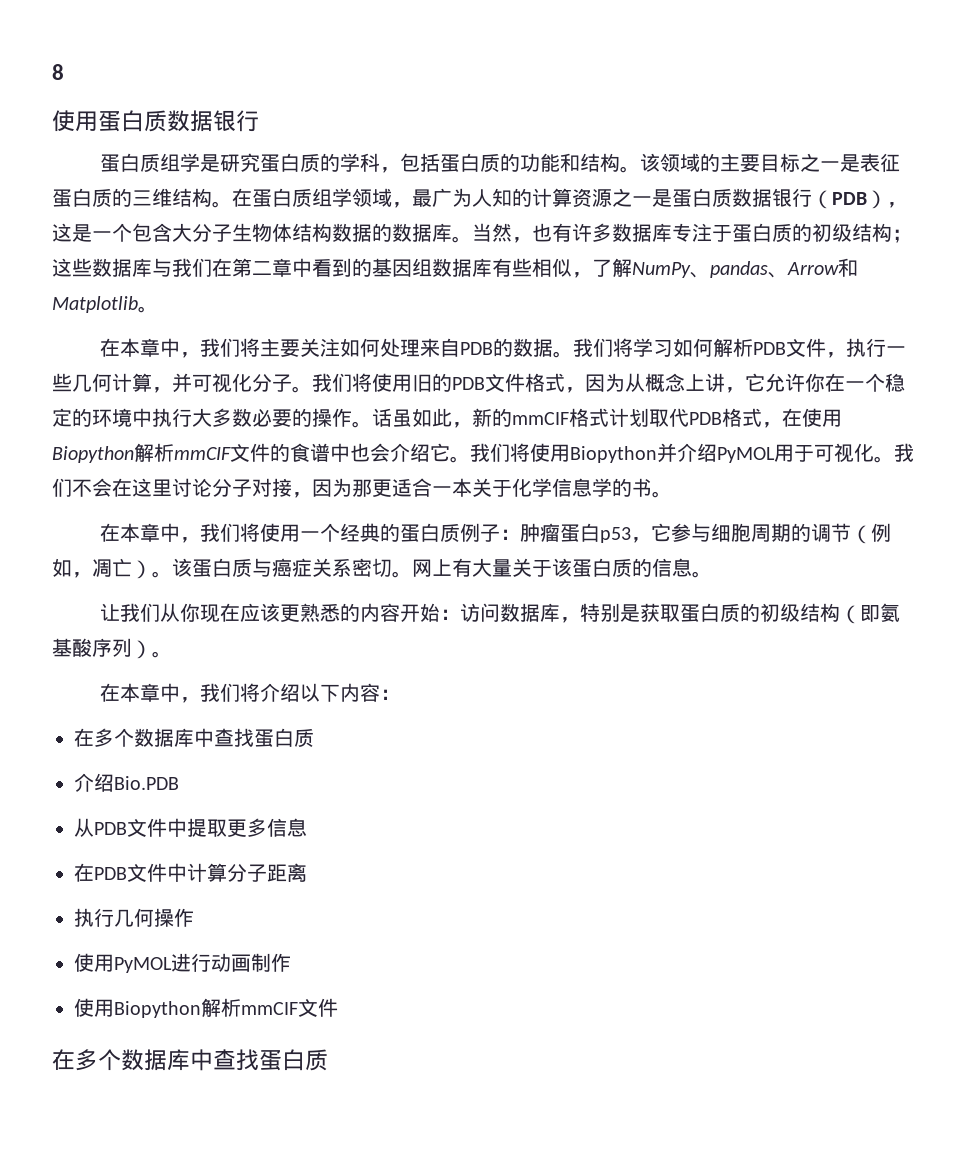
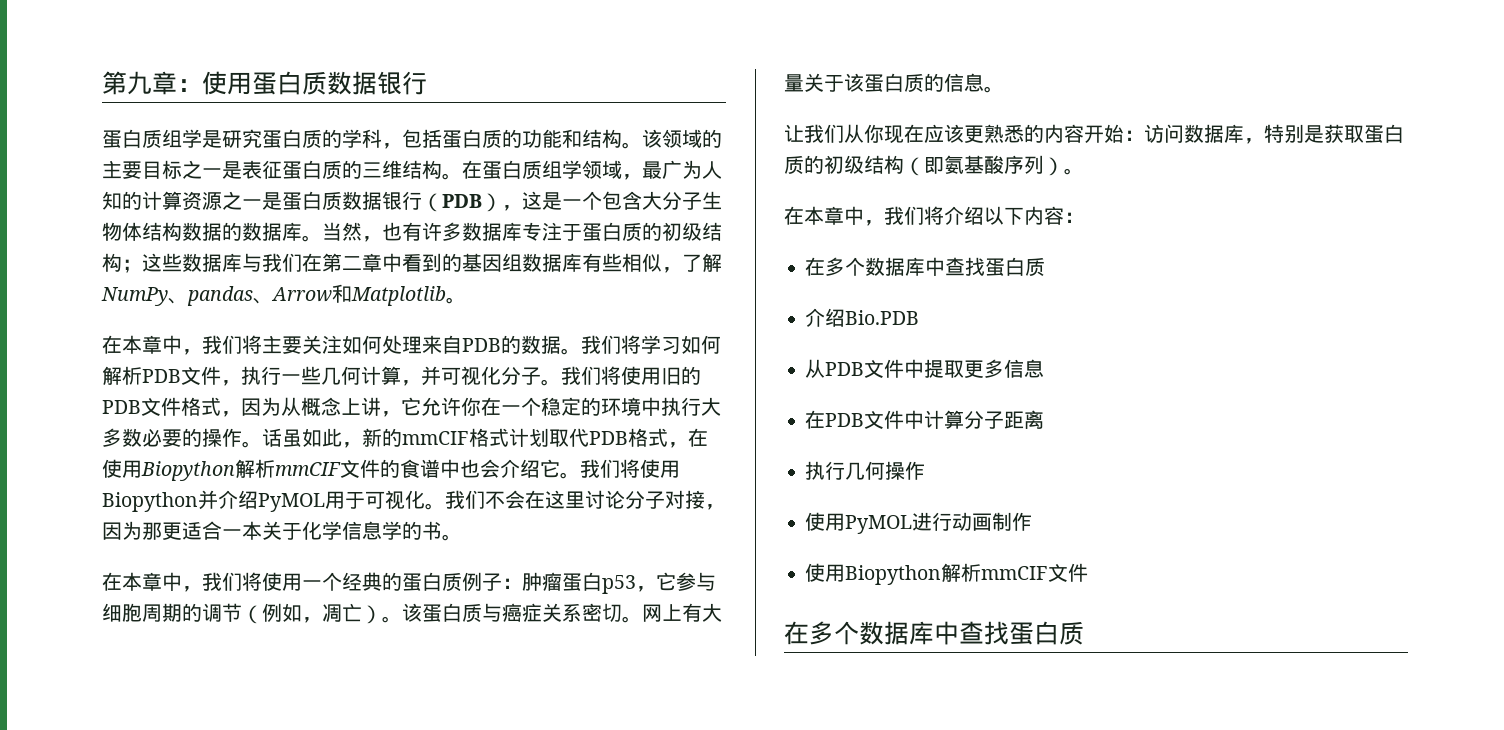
- 8
- 使用蛋白质数据银行
+ 第九章：使用蛋白质数据银行

